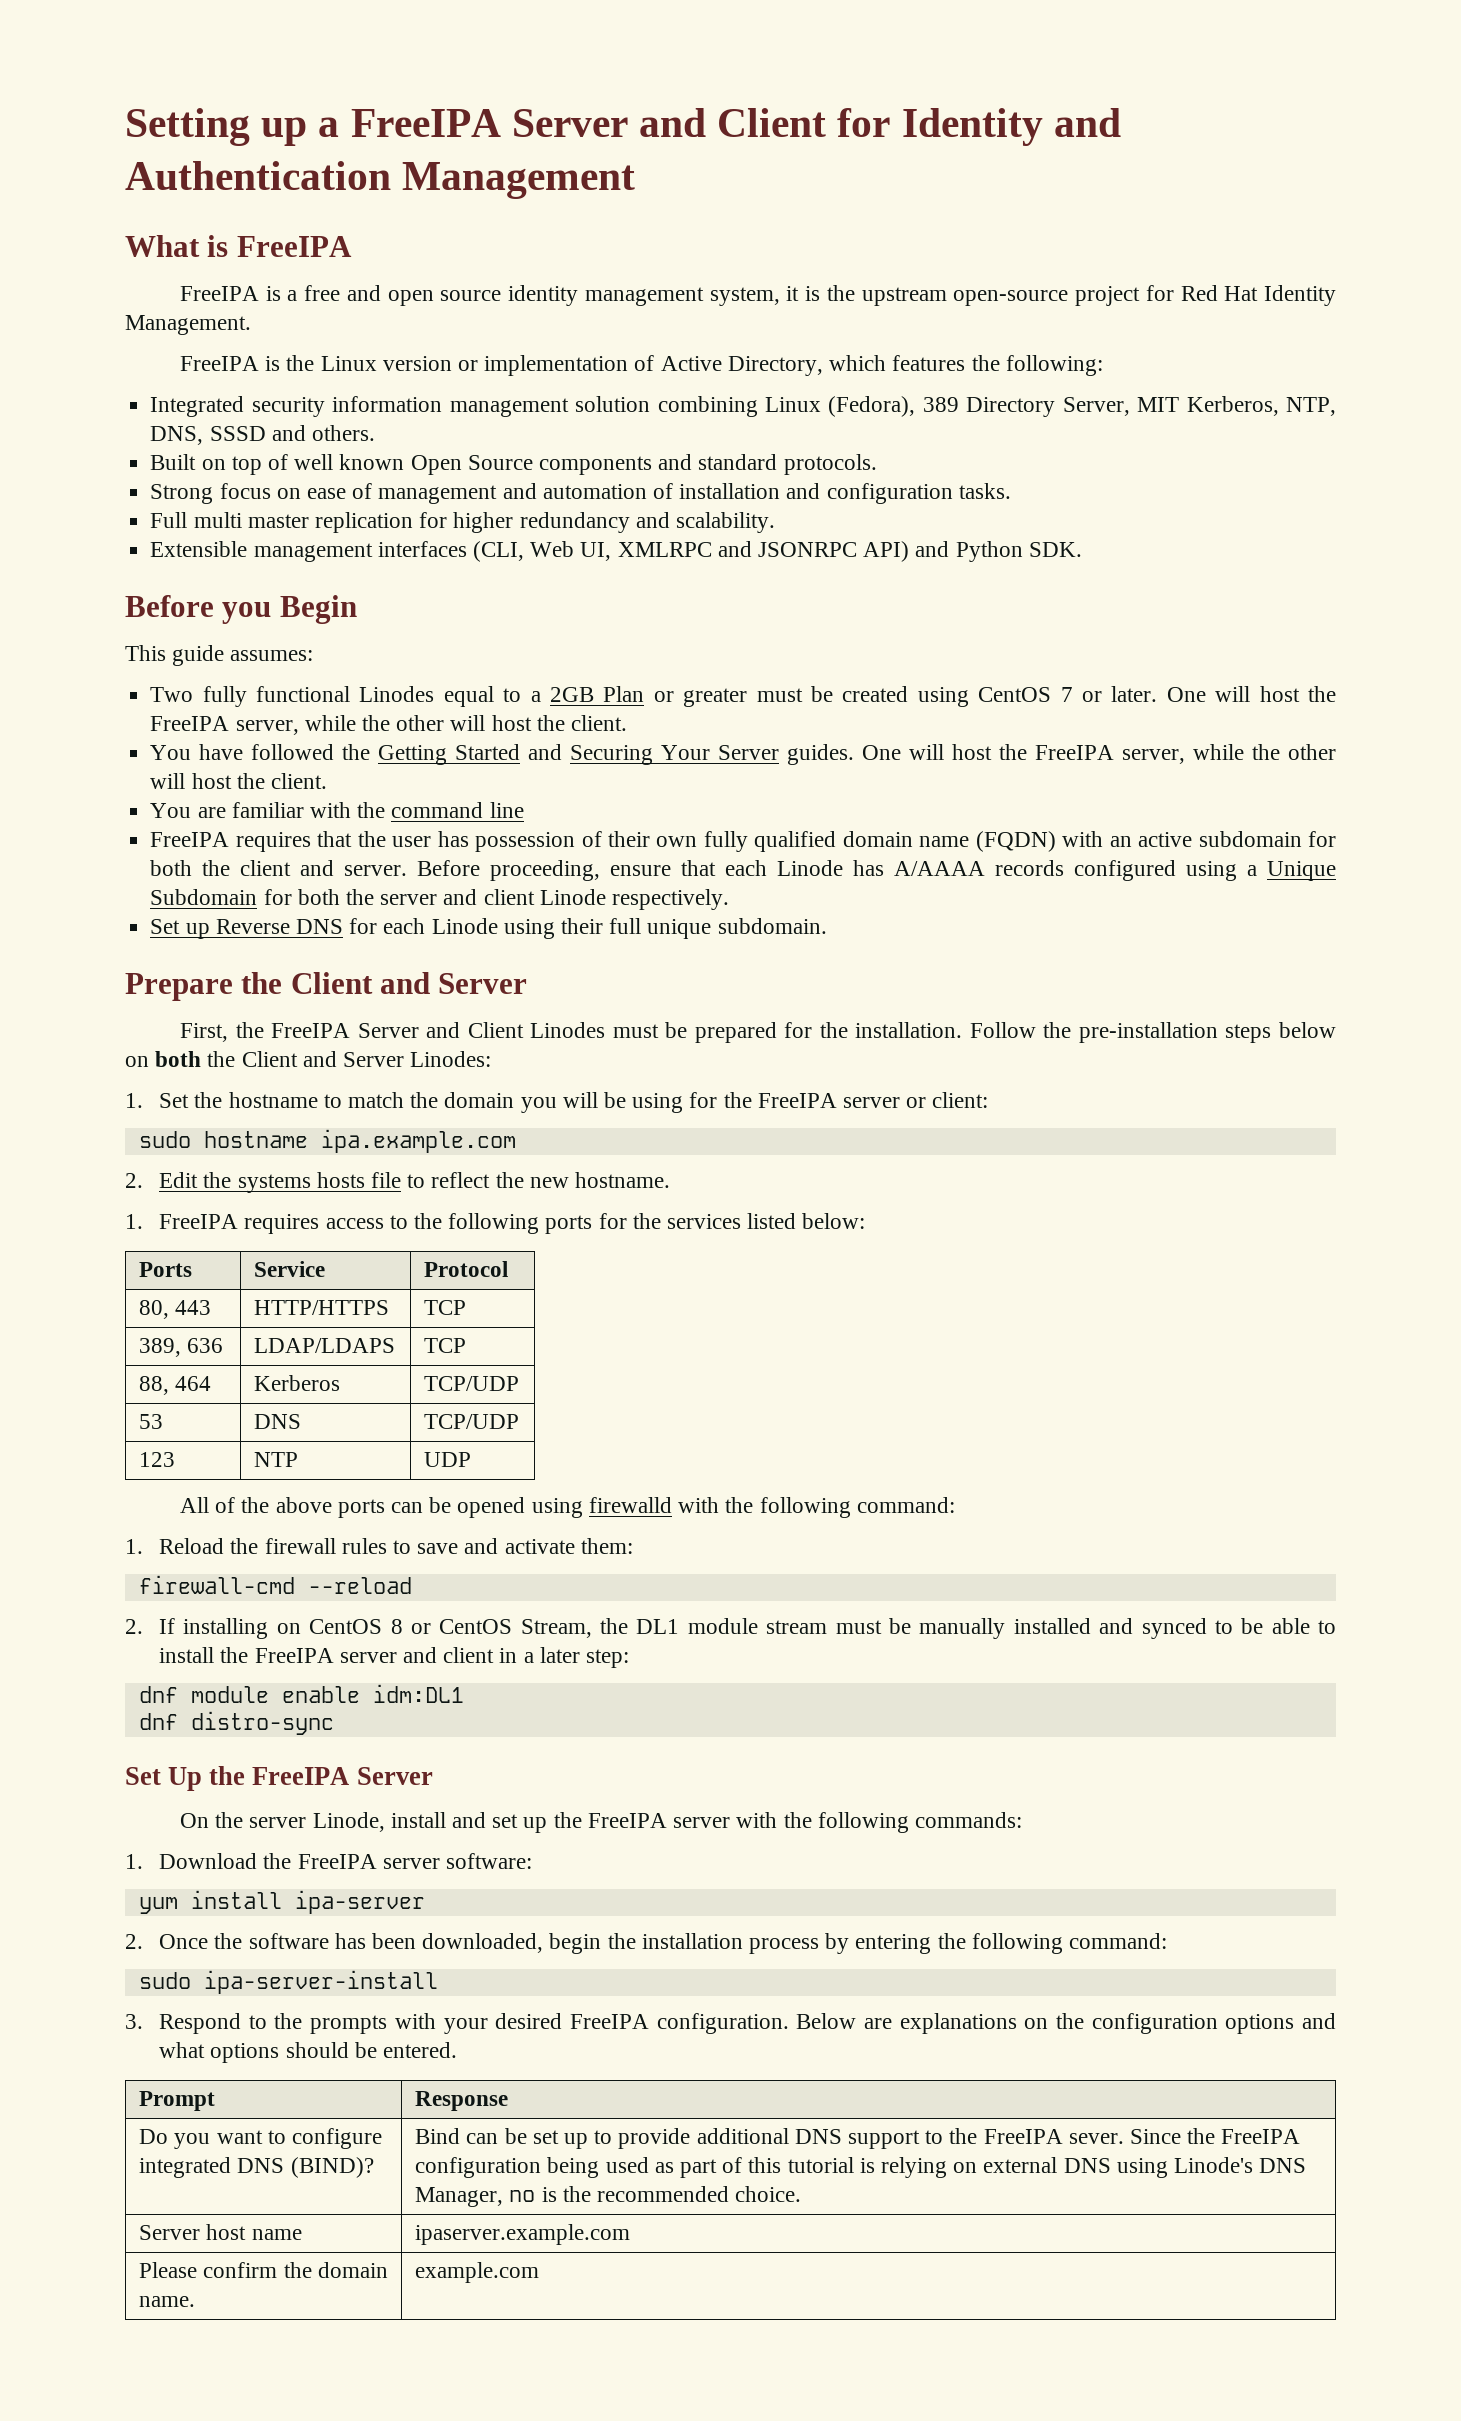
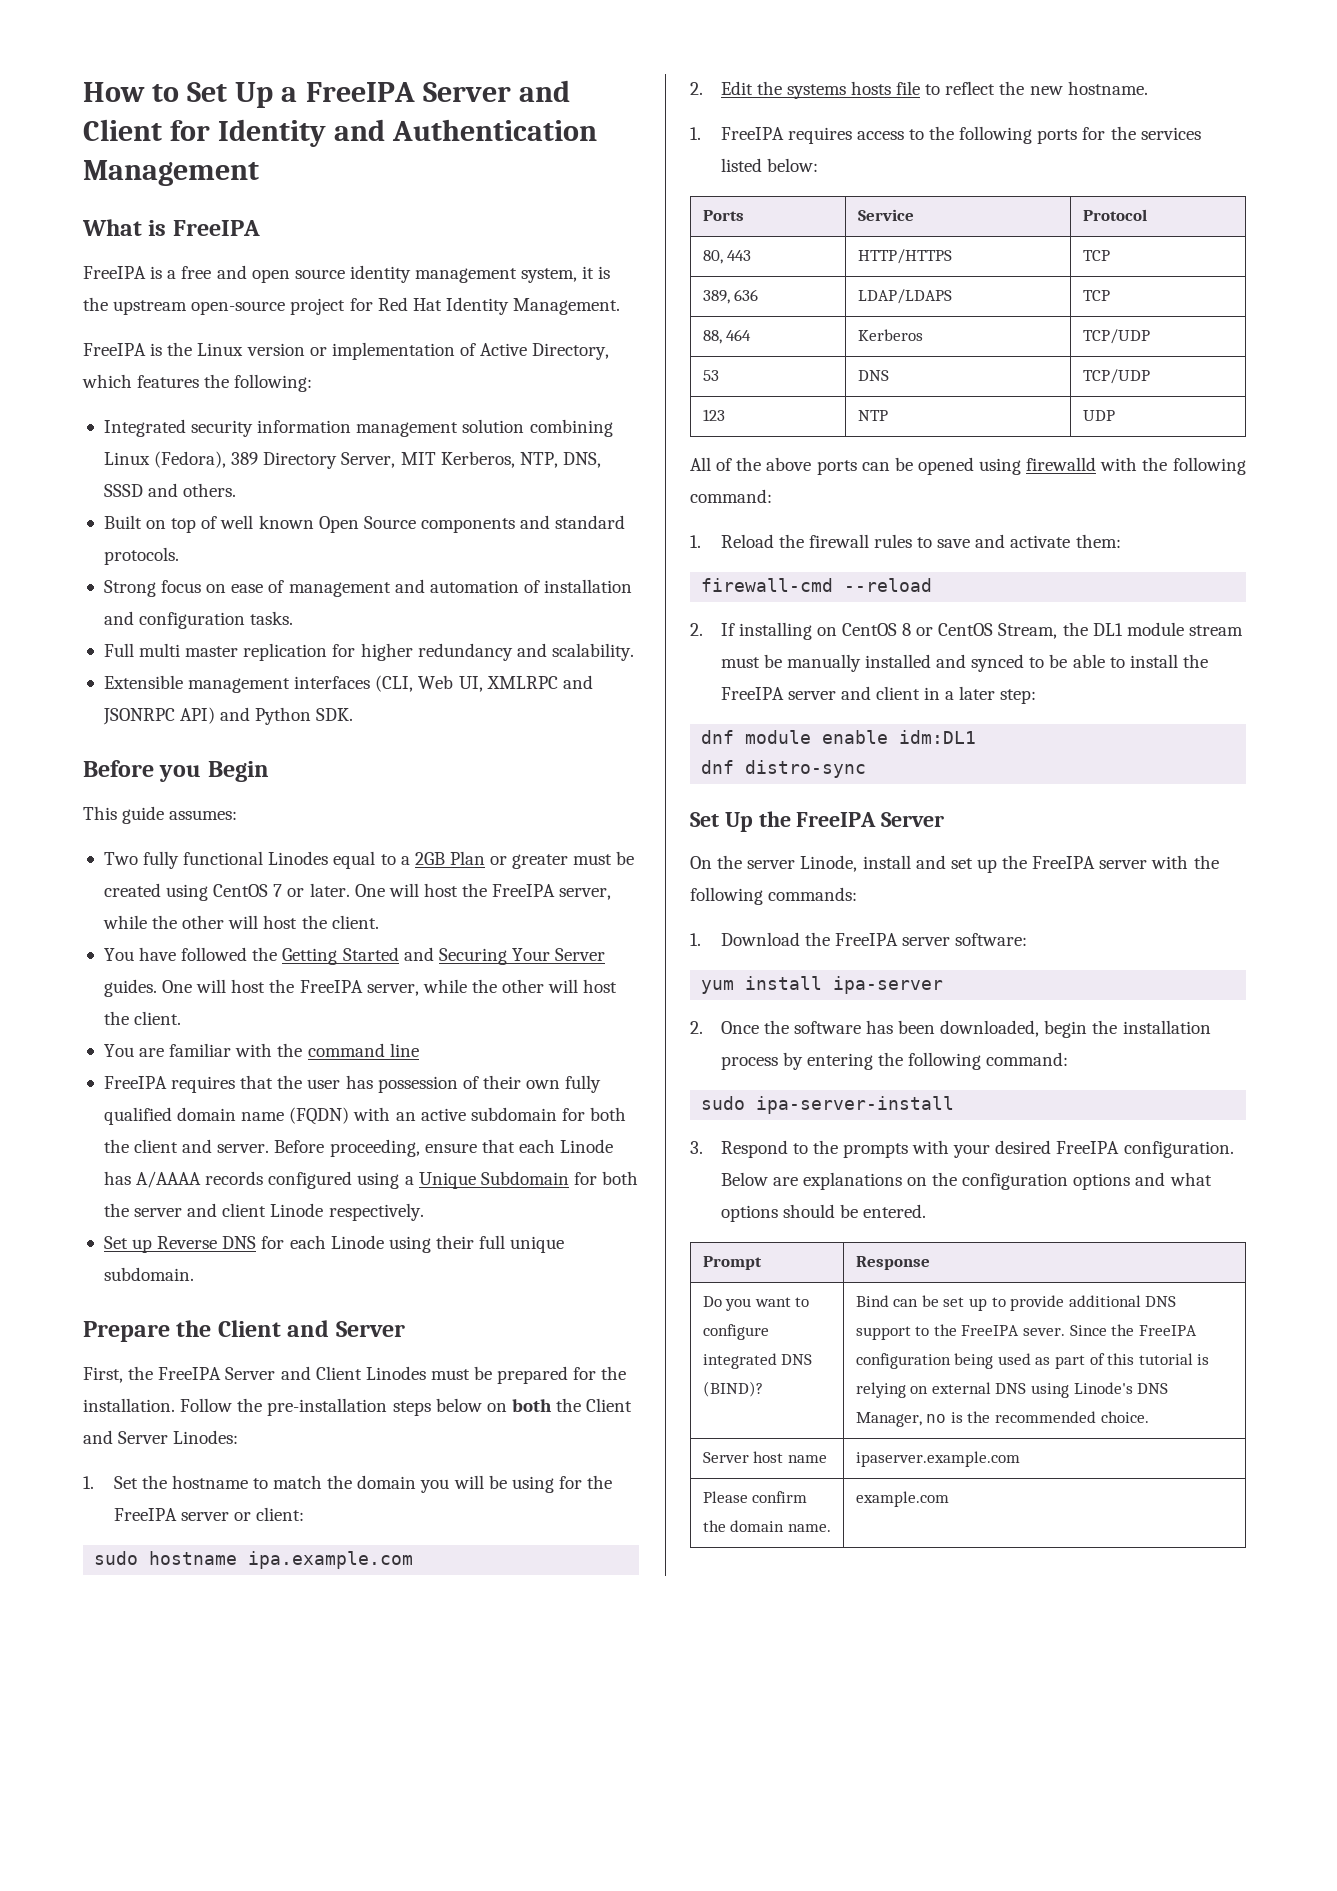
- Setting up a FreeIPA Server and Client for Identity and Authentication Management
+ How to Set Up a FreeIPA Server and Client for Identity and Authentication Management

